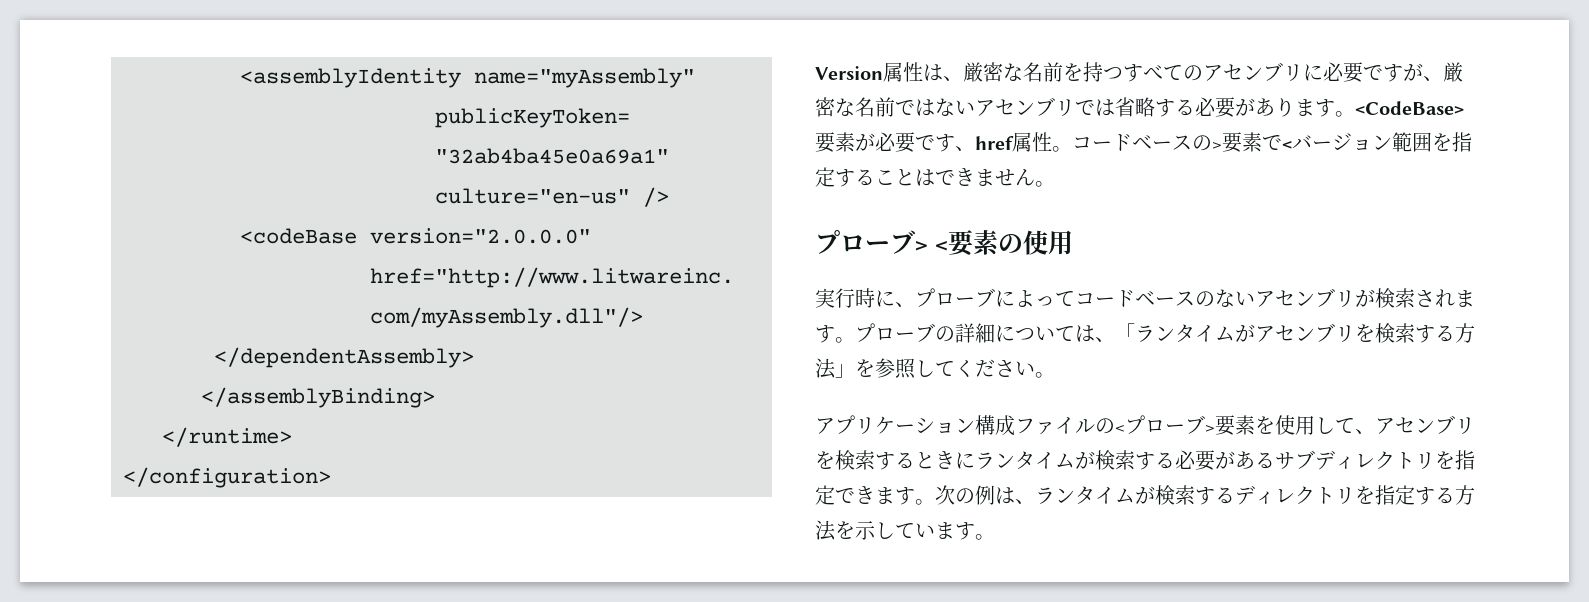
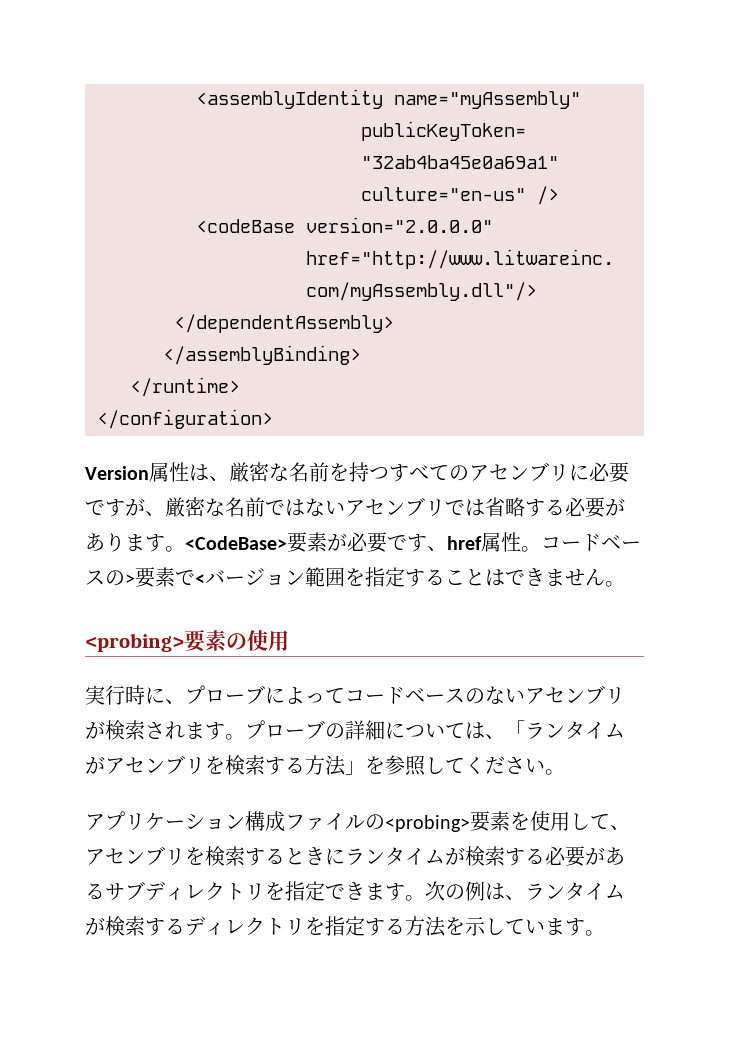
- プローブ> <要素の使用
+ <probing>要素の使用
- アプリケーション構成ファイルの<プローブ>要素を使用して、アセンブリを検索するときにランタイムが検索する必要があるサブディレクトリを指定できます。
+ アプリケーション構成ファイルの<probing>要素を使用して、アセンブリを検索するときにランタイムが検索する必要があるサブディレクトリを指定できます。

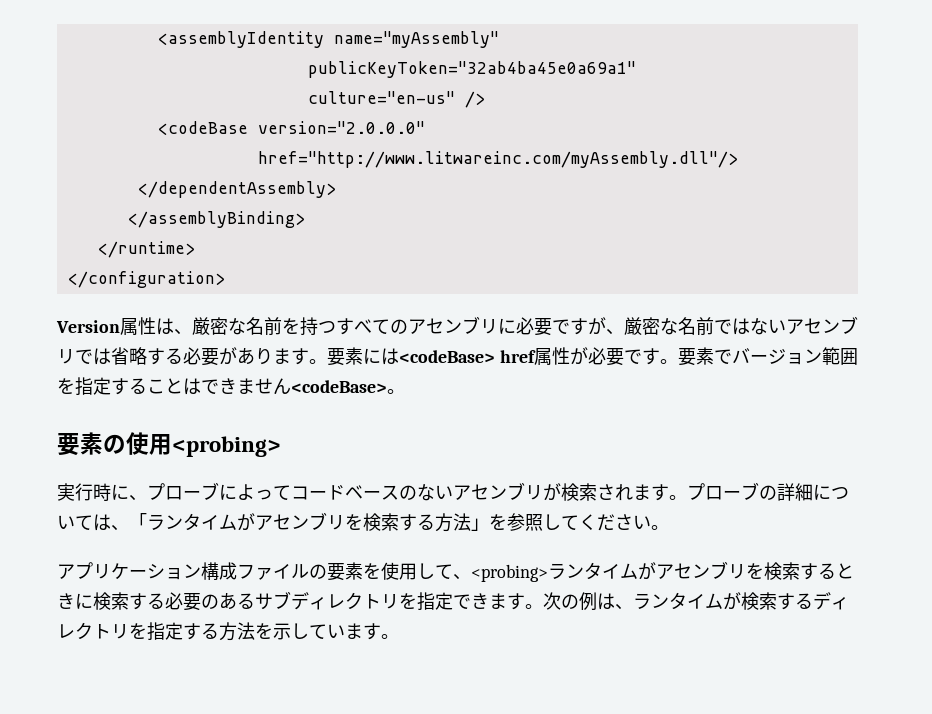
- <CodeBase>要素が必要です、href属性。コードベースの>要素で<バージョン範囲を指定することはできません。
- <probing>要素の使用
+ 要素には<codeBase> href属性が必要です。要素でバージョン範囲を指定することはできません<codeBase>。
+ 要素の使用<probing>
- アプリケーション構成ファイルの<probing>要素を使用して、アセンブリを検索するときにランタイムが検索する必要があるサブディレクトリを指定できます。
+ アプリケーション構成ファイルの要素を使用して、<probing>ランタイムがアセンブリを検索するときに検索する必要のあるサブディレクトリを指定できます。

